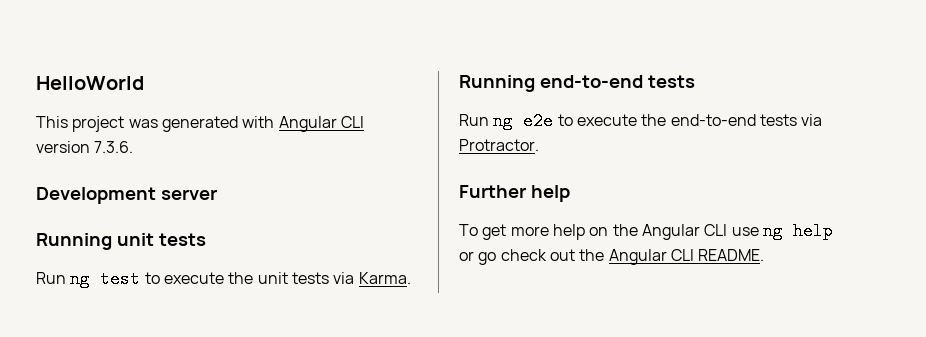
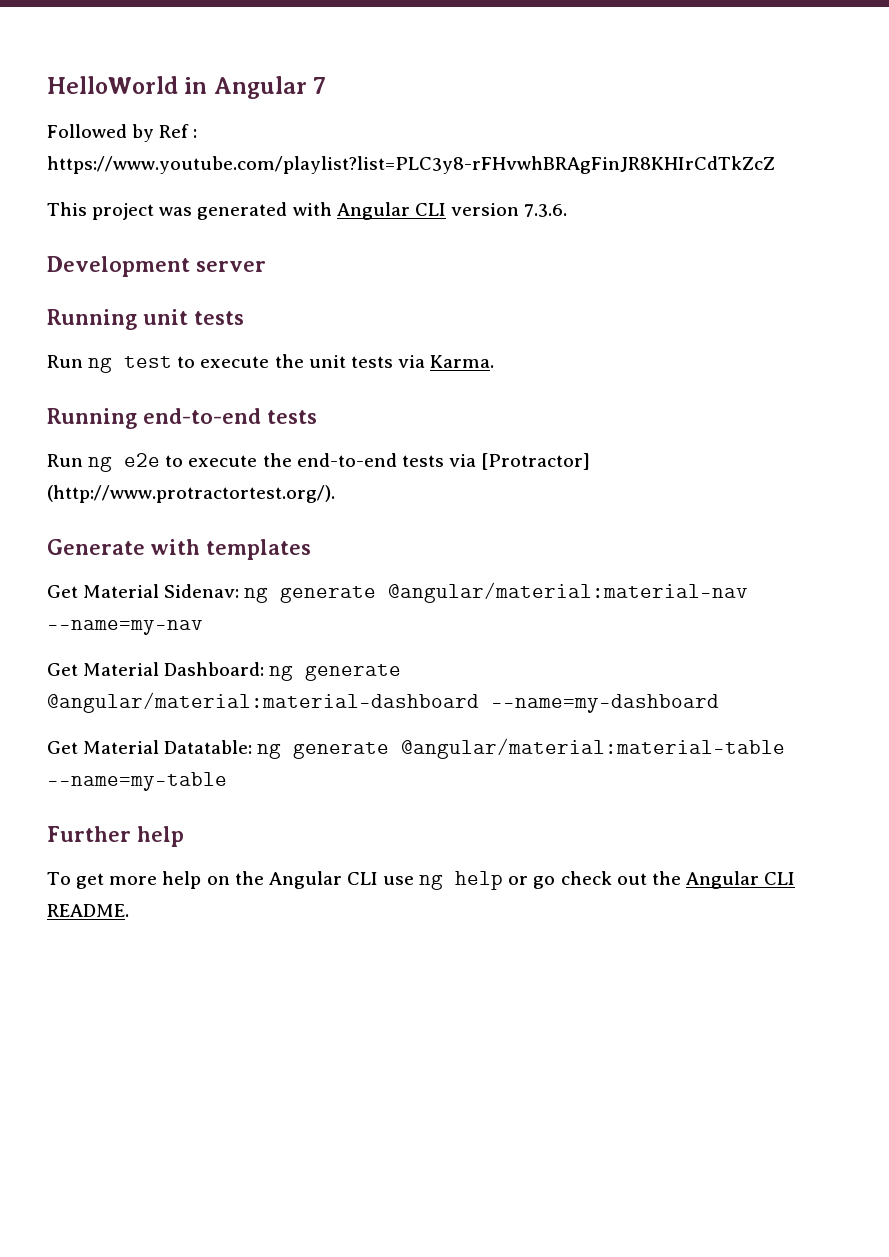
- HelloWorld
+ HelloWorld in Angular 7
+ Followed by Ref : https://www.youtube.com/playlist?list=PLC3y8-rFHvwhBRAgFinJR8KHIrCdTkZcZ
- Run ng e2e to execute the end-to-end tests via Protractor.
+ Run ng e2e to execute the end-to-end tests via [Protractor] (http://www.protractortest.org/).
+ Generate with templates
+ Get Material Sidenav: ng generate @angular/material:material-nav --name=my-nav
+ Get Material Dashboard: ng generate @angular/material:material-dashboard --name=my-dashboard
+ Get Material Datatable: ng generate @angular/material:material-table --name=my-table

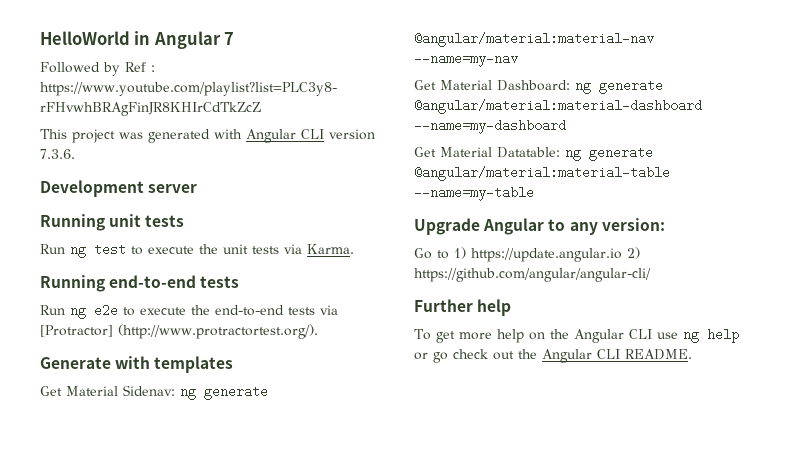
+ Upgrade Angular to any version:
+ Go to 1) https://update.angular.io 2) https://github.com/angular/angular-cli/

